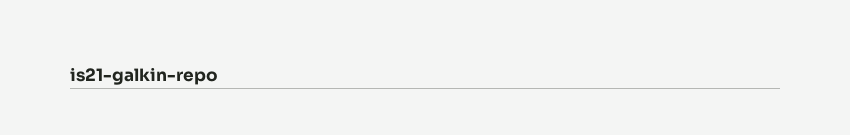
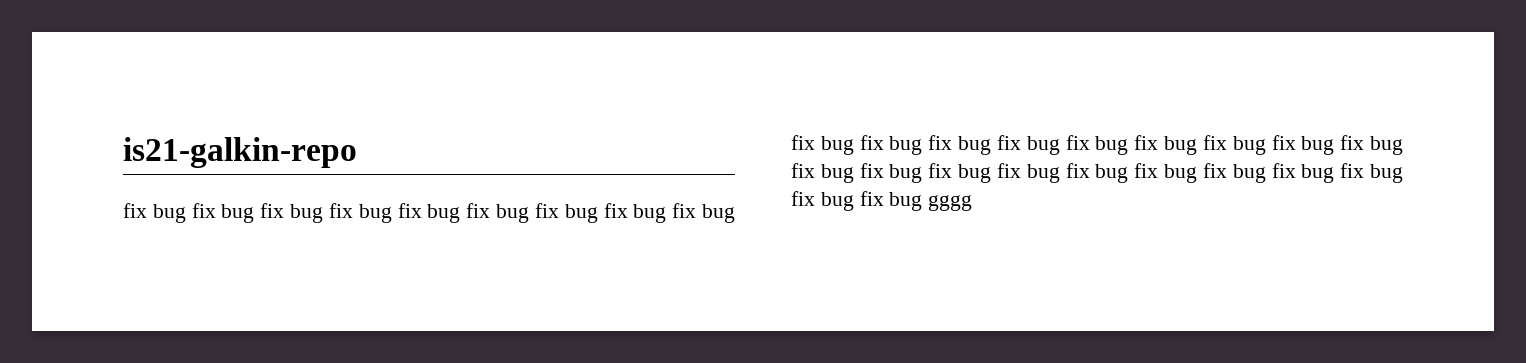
+ fix bug fix bug fix bug fix bug fix bug fix bug fix bug fix bug fix bug fix bug fix bug fix bug fix bug fix bug fix bug fix bug fix bug fix bug fix bug fix bug fix bug fix bug fix bug fix bug fix bug fix bug fix bug fix bug fix bug gggg

